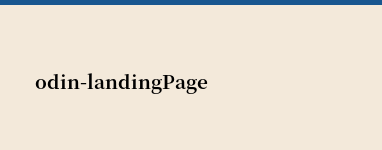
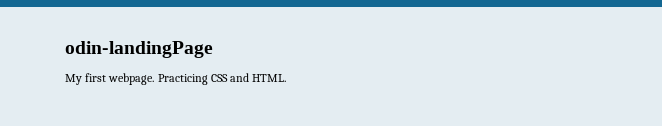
+ My first webpage. Practicing CSS and HTML.

